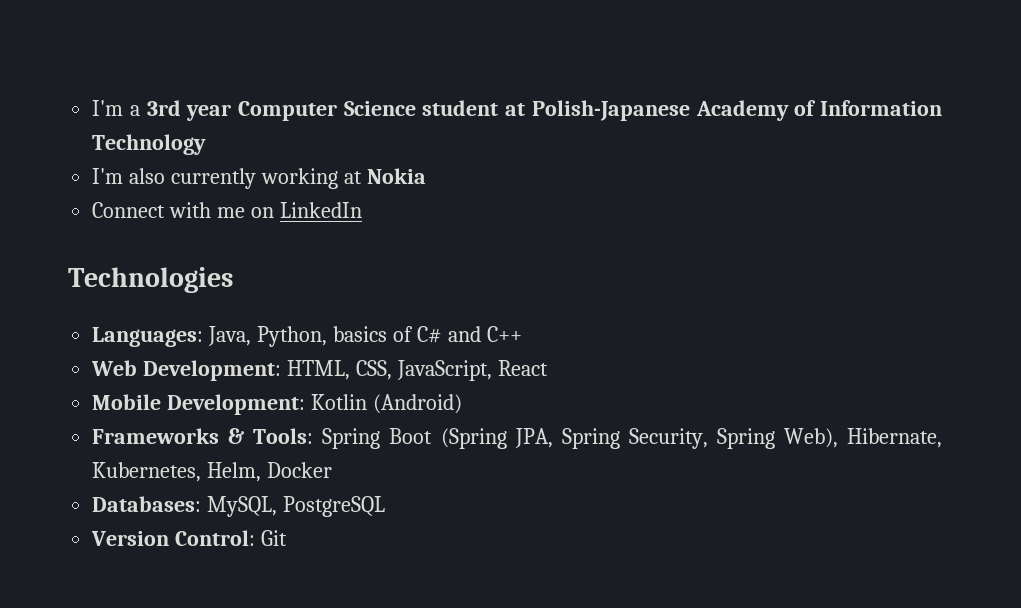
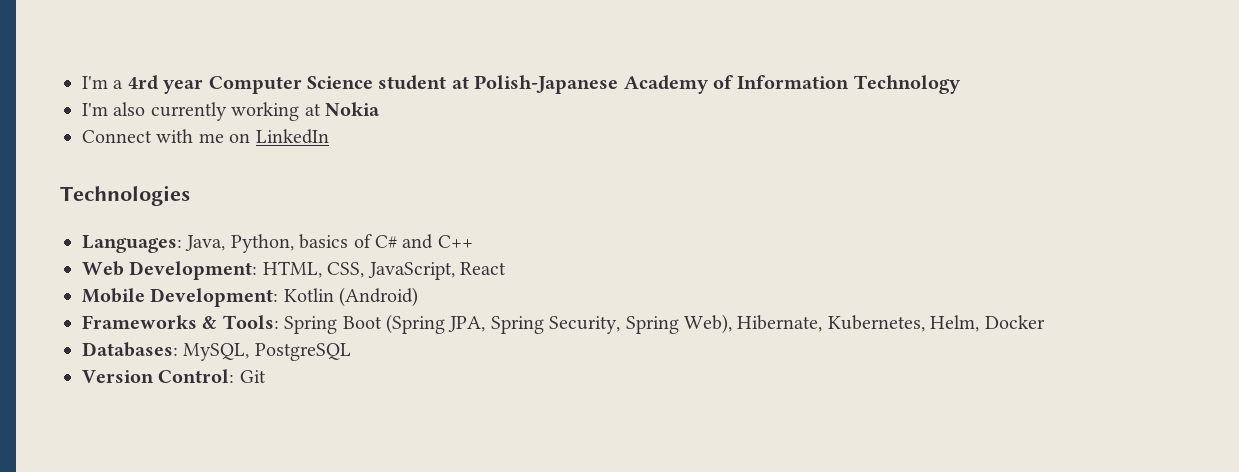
- I'm a 3rd year Computer Science student at Polish-Japanese Academy of Information Technology
+ I'm a 4rd year Computer Science student at Polish-Japanese Academy of Information Technology

